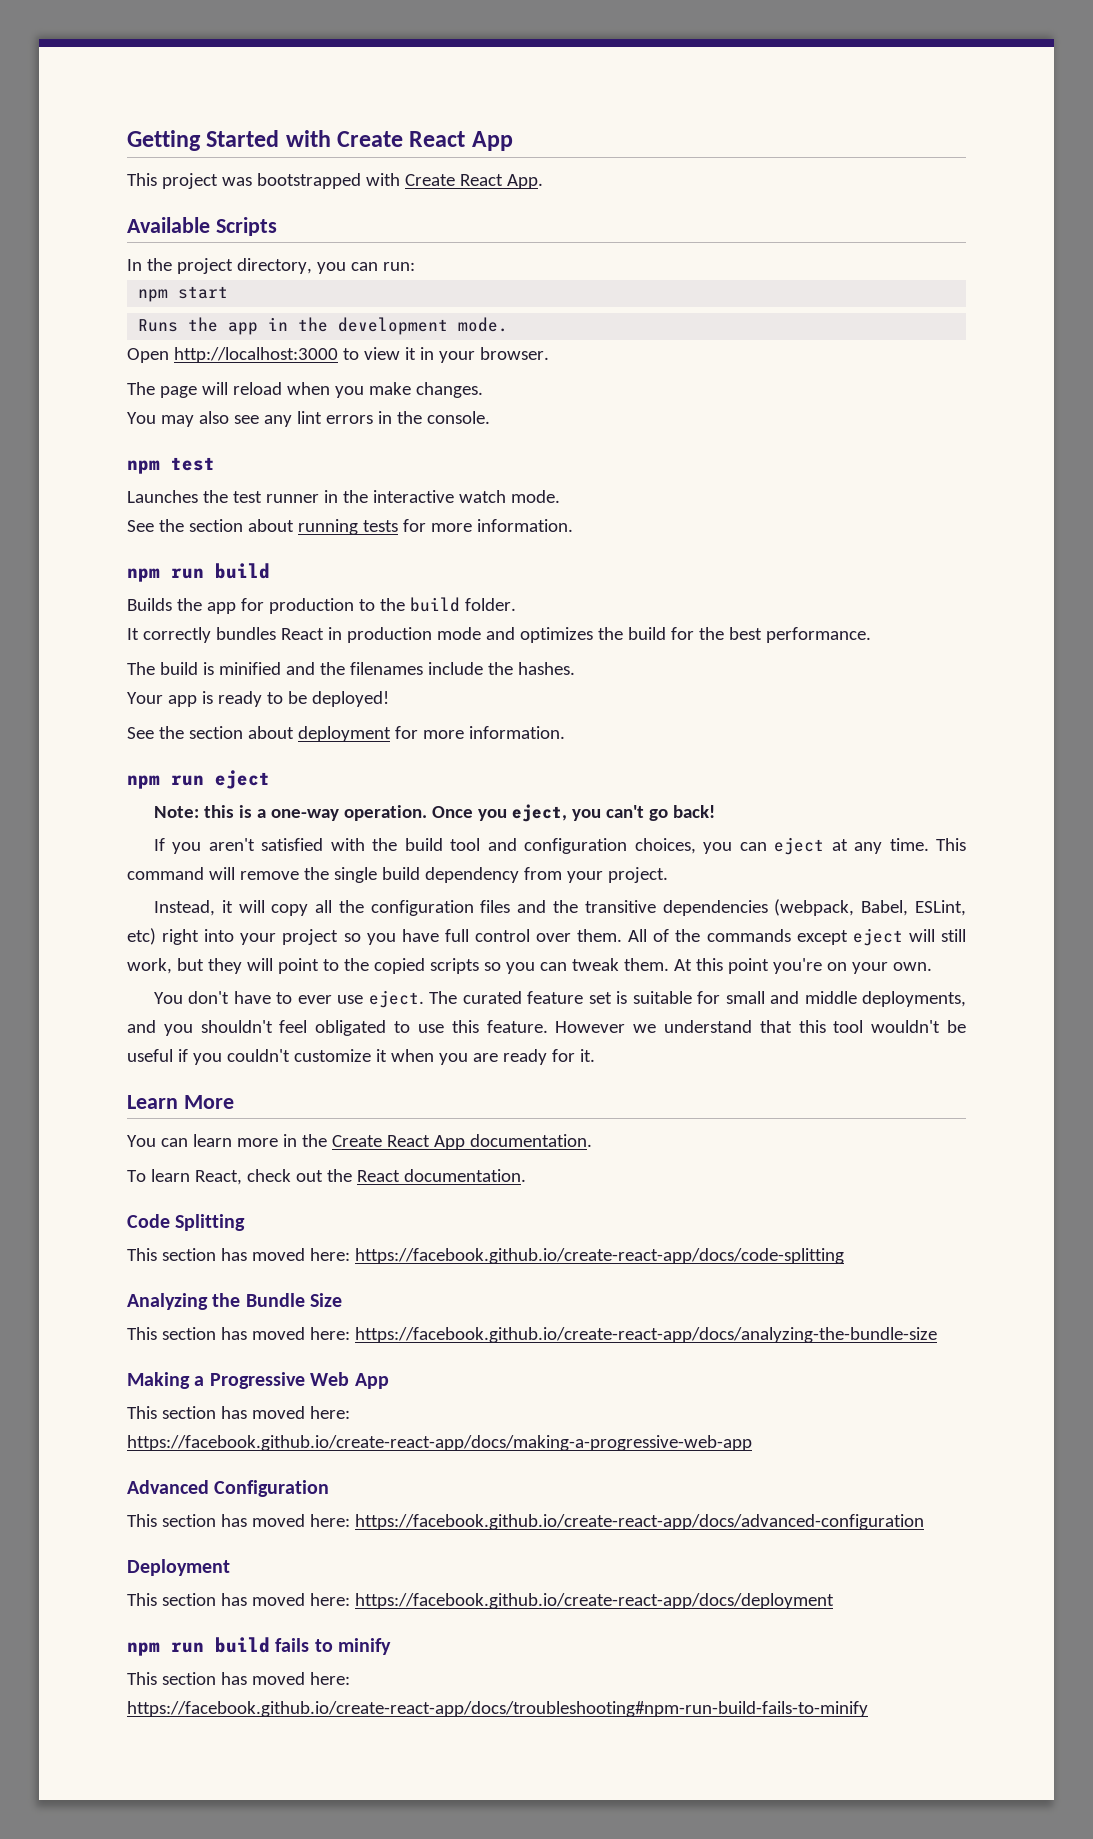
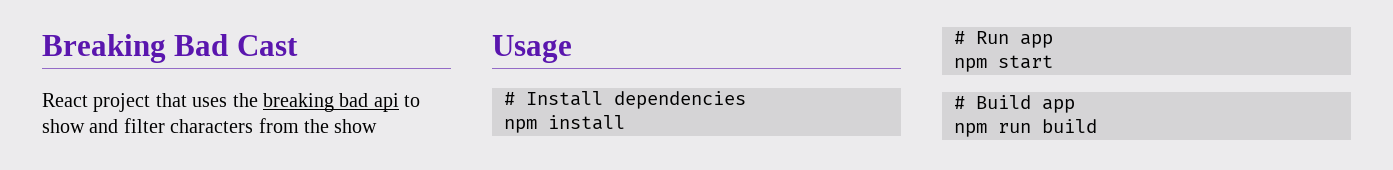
- Getting Started with Create React App
- This project was bootstrapped with Create React App.
- Available Scripts
- In the project directory, you can run:
+ Breaking Bad Cast
+ React project that uses the breaking bad api to show and filter characters from the show
+ Usage
+ # Install dependencies
+ npm install
+ # Run app
- Runs the app in the development mode.
- Open http://localhost:3000 to view it in your browser.
- The page will reload when you make changes.
- You may also see any lint errors in the console.
- npm test
- Launches the test runner in the interactive watch mode.
- See the section about running tests for more information.
+ # Build app
  npm run build
- Builds the app for production to the build folder.
- It correctly bundles React in production mode and optimizes the build for the best performance.
- The build is minified and the filenames include the hashes.
- Your app is ready to be deployed!
- See the section about deployment for more information.
- npm run eject
- Note: this is a one-way operation. Once you eject, you can't go back!
- If you aren't satisfied with the build tool and configuration choices, you can eject at any time. This command will remove the single build dependency from your project.
- Instead, it will copy all the configuration files and the transitive dependencies (webpack, Babel, ESLint, etc) right into your project so you have full control over them. All of the commands except eject will still work, but they will point to the copied scripts so you can tweak them. At this point you're on your own.
- You don't have to ever use eject. The curated feature set is suitable for small and middle deployments, and you shouldn't feel obligated to use this feature. However we understand that this tool wouldn't be useful if you couldn't customize it when you are ready for it.
- Learn More
- You can learn more in the Create React App documentation.
- To learn React, check out the React documentation.
- Code Splitting
- This section has moved here: https://facebook.github.io/create-react-app/docs/code-splitting
- Analyzing the Bundle Size
- This section has moved here: https://facebook.github.io/create-react-app/docs/analyzing-the-bundle-size
- Making a Progressive Web App
- This section has moved here: https://facebook.github.io/create-react-app/docs/making-a-progressive-web-app
- Advanced Configuration
- This section has moved here: https://facebook.github.io/create-react-app/docs/advanced-configuration
- Deployment
- This section has moved here: https://facebook.github.io/create-react-app/docs/deployment
- npm run build fails to minify
- This section has moved here: https://facebook.github.io/create-react-app/docs/troubleshooting#npm-run-build-fails-to-minify

